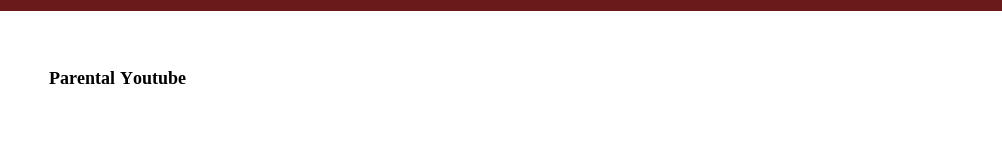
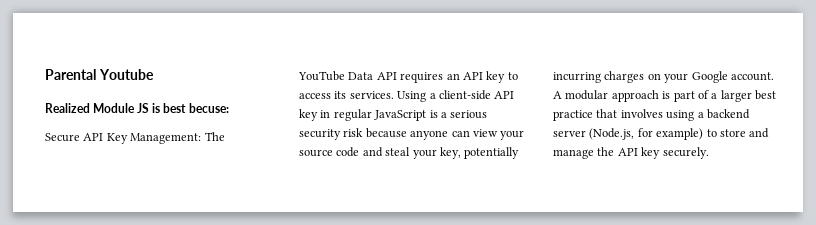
+ Realized Module JS is best becuse:
+ Secure API Key Management: The YouTube Data API requires an API key to access its services. Using a client-side API key in regular JavaScript is a serious security risk because anyone can view your source code and steal your key, potentially incurring charges on your Google account. A modular approach is part of a larger best practice that involves using a backend server (Node.js, for example) to store and manage the API key securely.

